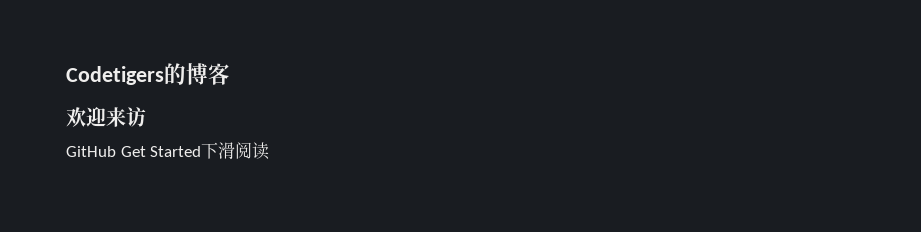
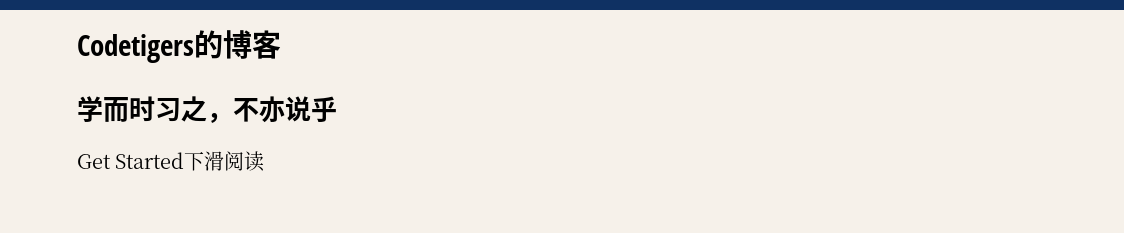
- 欢迎来访
- GitHub Get Started下滑阅读
+ 学而时习之，不亦说乎
+ Get Started下滑阅读

